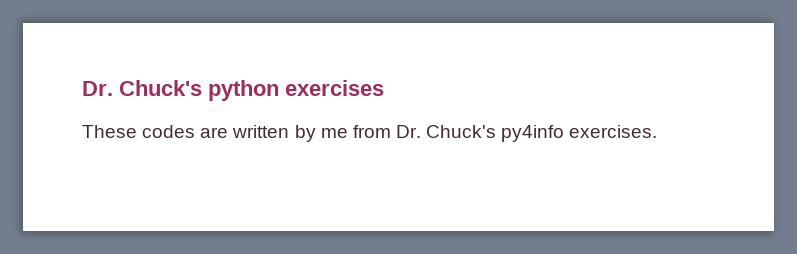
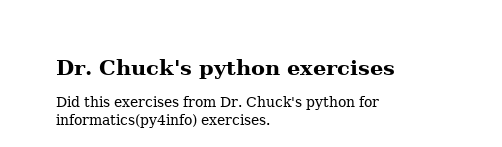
- These codes are written by me from Dr. Chuck's py4info exercises.
+ Did this exercises from Dr. Chuck's python for informatics(py4info) exercises.

